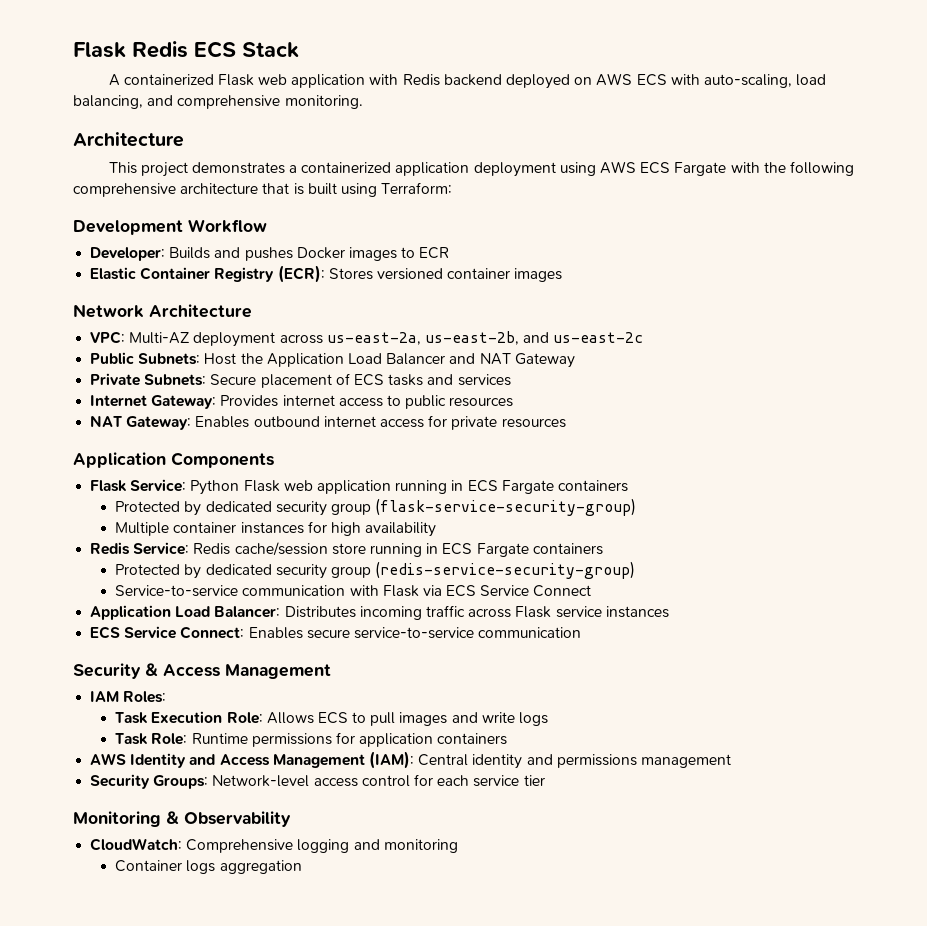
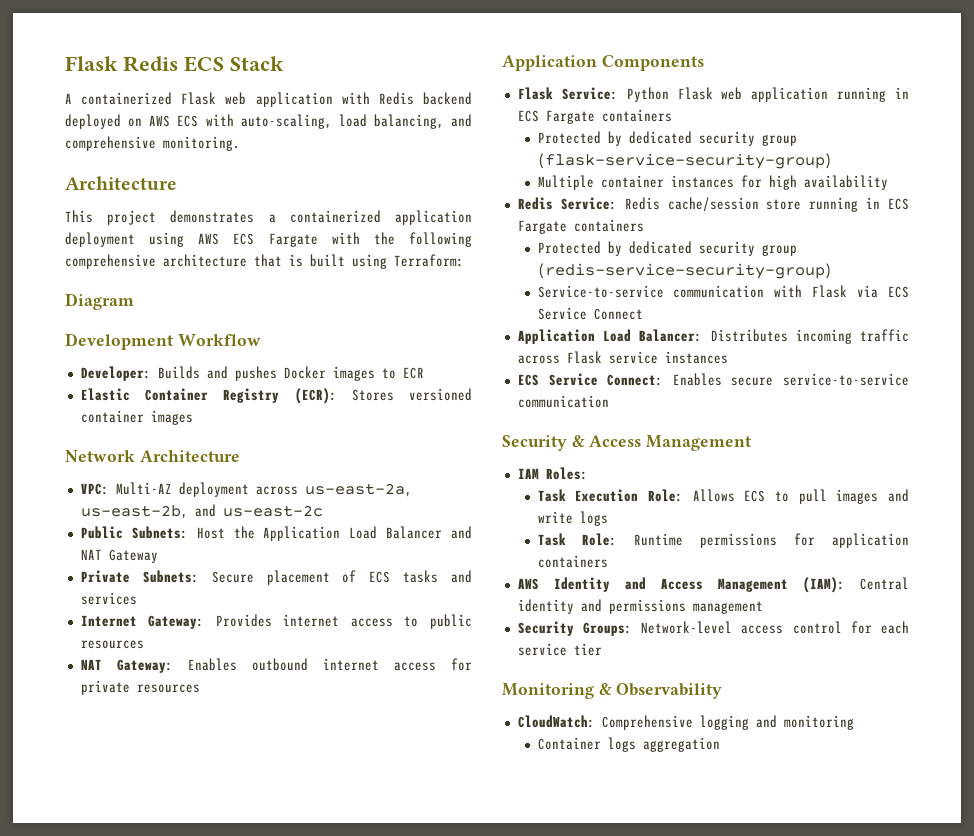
+ Diagram

